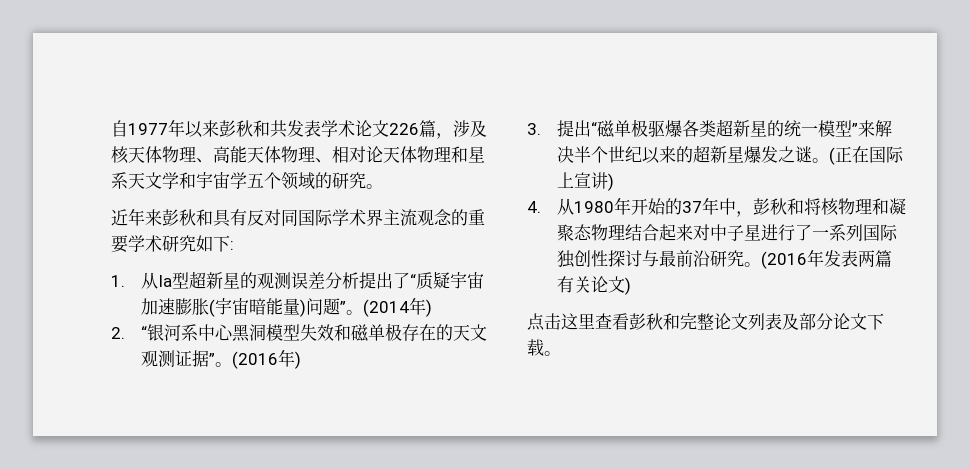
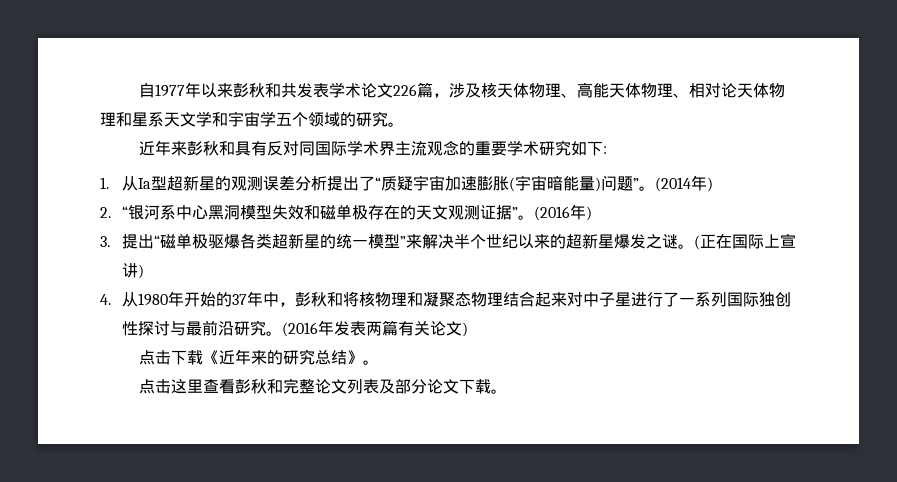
+ 点击下载《近年来的研究总结》。

